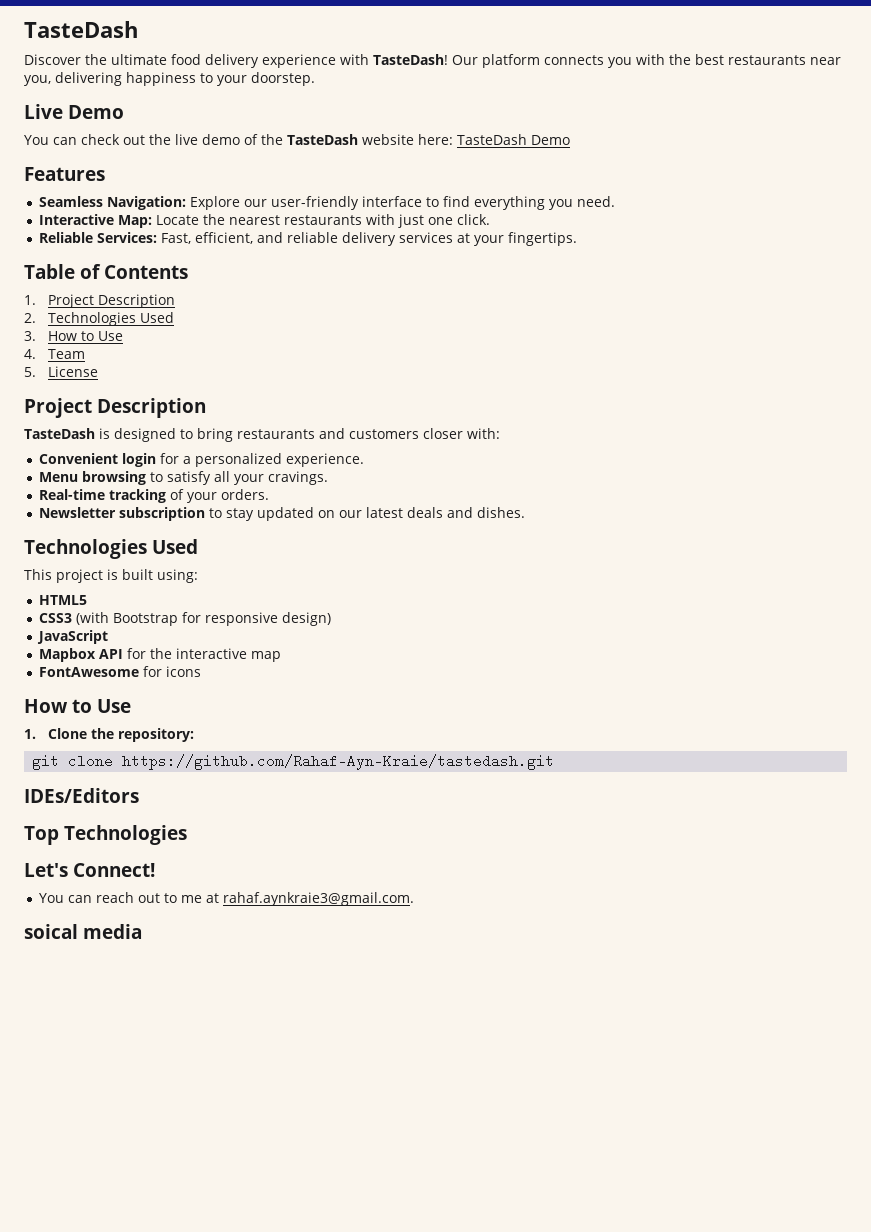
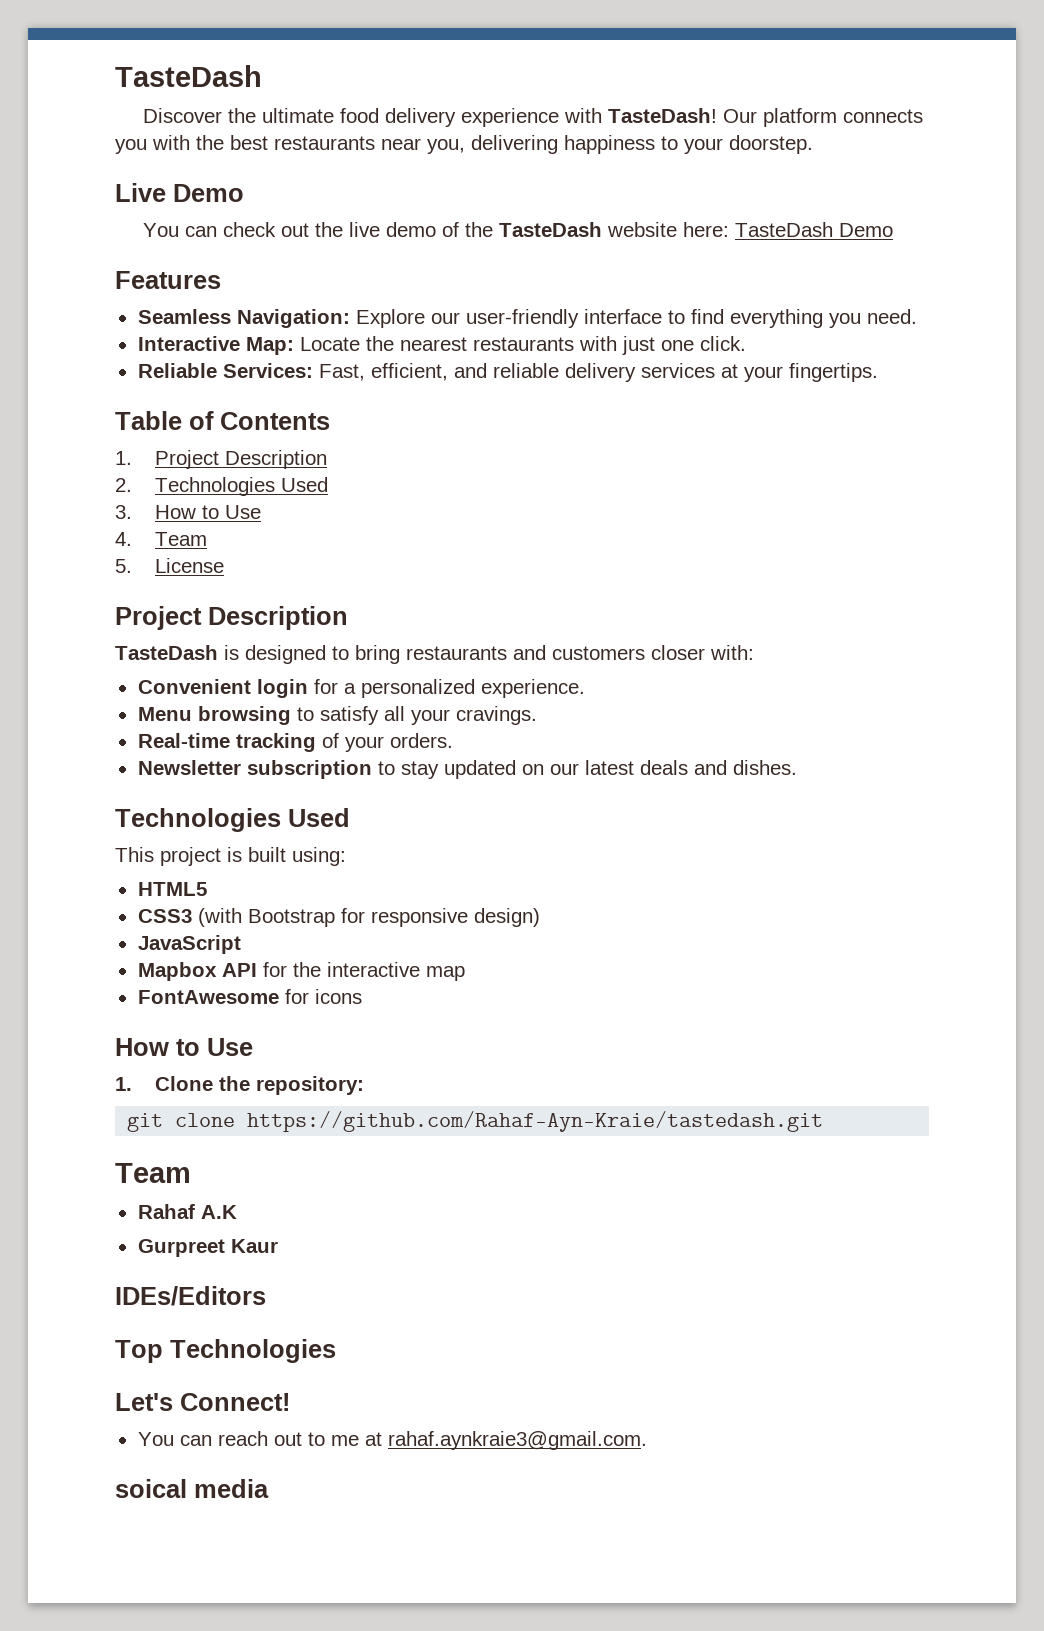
  git clone https://github.com/Rahaf-Ayn-Kraie/tastedash.git
+ Team
+ Rahaf A.K
+ Gurpreet Kaur

